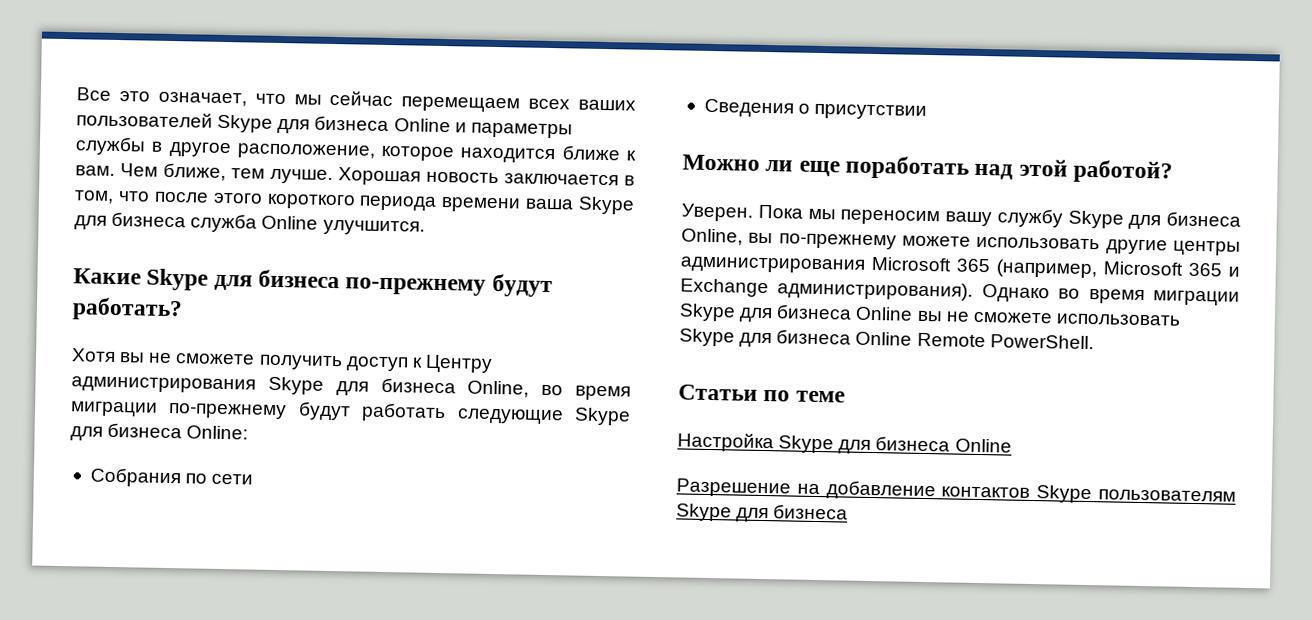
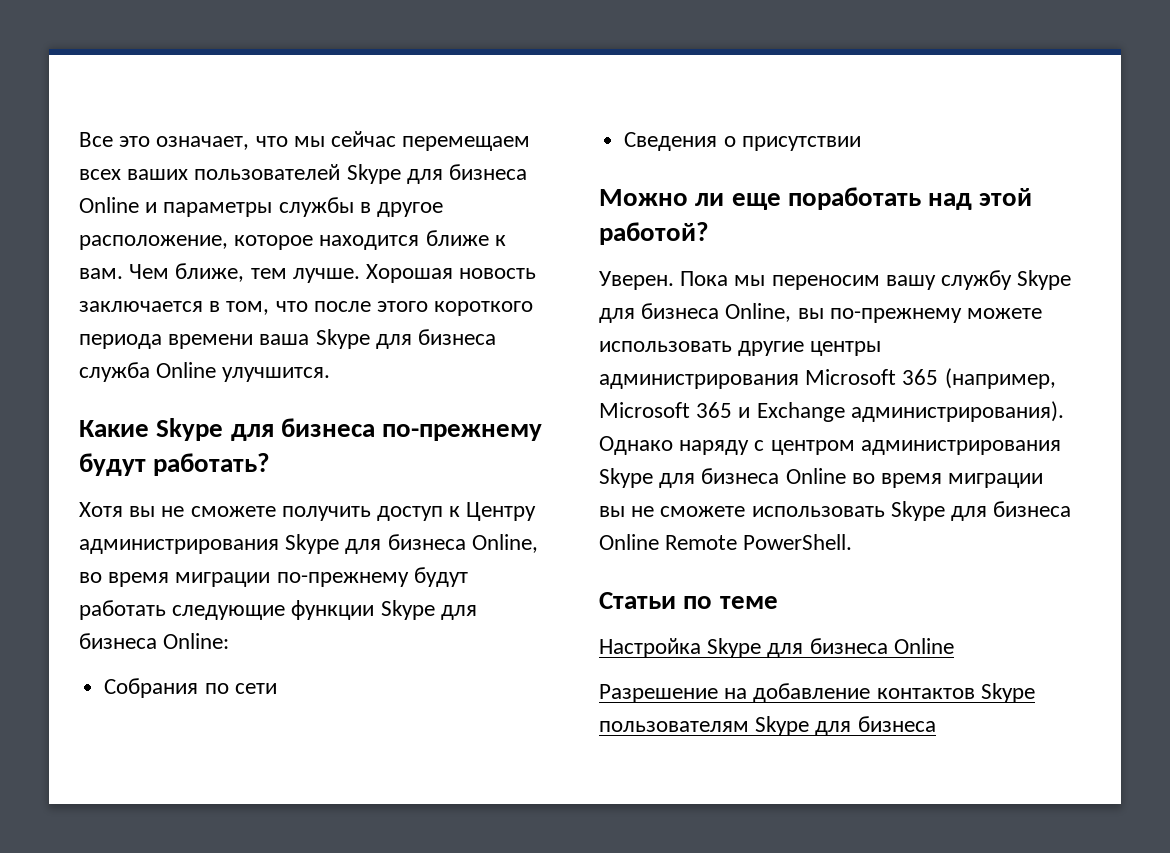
- Хотя вы не сможете получить доступ к Центру администрирования Skype для бизнеса Online, во время миграции по-прежнему будут работать следующие Skype для бизнеса Online:
+ Хотя вы не сможете получить доступ к Центру администрирования Skype для бизнеса Online, во время миграции по-прежнему будут работать следующие функции Skype для бизнеса Online:
- Однако во время миграции Skype для бизнеса Online вы не сможете использовать Skype для бизнеса Online Remote PowerShell.
+ Однако наряду с центром администрирования Skype для бизнеса Online во время миграции вы не сможете использовать Skype для бизнеса Online Remote PowerShell.

